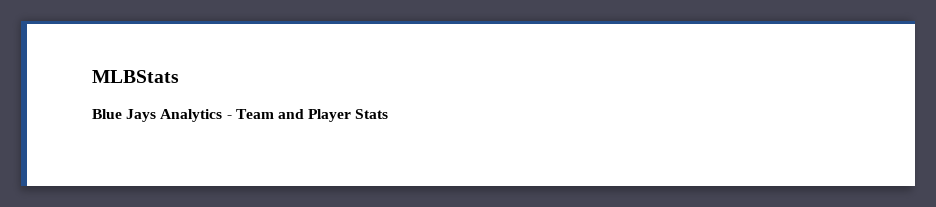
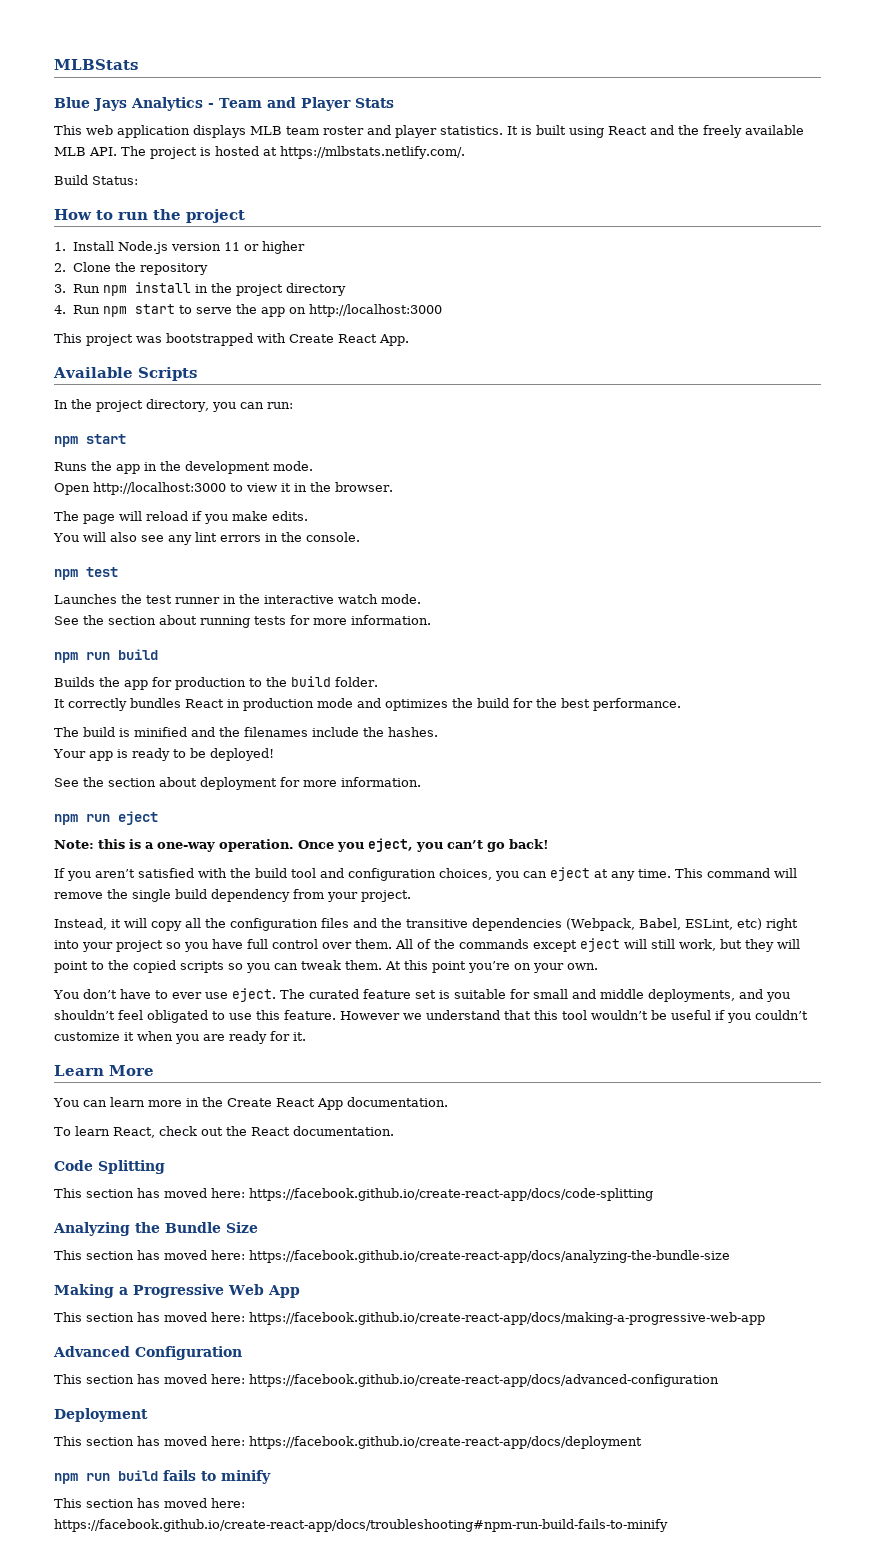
+ This web application displays MLB team roster and player statistics. It is built using React and the freely available MLB API. The project is hosted at https://mlbstats.netlify.com/.
+ Build Status:
+ How to run the project
+ 1. Install Node.js version 11 or higher
+ 2. Clone the repository
+ 3. Run npm install in the project directory
+ 4. Run npm start to serve the app on http://localhost:3000
+ This project was bootstrapped with Create React App.
+ Available Scripts
+ In the project directory, you can run:
+ npm start
+ Runs the app in the development mode.
+ Open http://localhost:3000 to view it in the browser.
+ The page will reload if you make edits.
+ You will also see any lint errors in the console.
+ npm test
+ Launches the test runner in the interactive watch mode.
+ See the section about running tests for more information.
+ npm run build
+ Builds the app for production to the build folder.
+ It correctly bundles React in production mode and optimizes the build for the best performance.
+ The build is minified and the filenames include the hashes.
+ Your app is ready to be deployed!
+ See the section about deployment for more information.
+ npm run eject
+ Note: this is a one-way operation. Once you eject, you can’t go back!
+ If you aren’t satisfied with the build tool and configuration choices, you can eject at any time. This command will remove the single build dependency from your project.
+ Instead, it will copy all the configuration files and the transitive dependencies (Webpack, Babel, ESLint, etc) right into your project so you have full control over them. All of the commands except eject will still work, but they will point to the copied scripts so you can tweak them. At this point you’re on your own.
+ You don’t have to ever use eject. The curated feature set is suitable for small and middle deployments, and you shouldn’t feel obligated to use this feature. However we understand that this tool wouldn’t be useful if you couldn’t customize it when you are ready for it.
+ Learn More
+ You can learn more in the Create React App documentation.
+ To learn React, check out the React documentation.
+ Code Splitting
+ This section has moved here: https://facebook.github.io/create-react-app/docs/code-splitting
+ Analyzing the Bundle Size
+ This section has moved here: https://facebook.github.io/create-react-app/docs/analyzing-the-bundle-size
+ Making a Progressive Web App
+ This section has moved here: https://facebook.github.io/create-react-app/docs/making-a-progressive-web-app
+ Advanced Configuration
+ This section has moved here: https://facebook.github.io/create-react-app/docs/advanced-configuration
+ Deployment
+ This section has moved here: https://facebook.github.io/create-react-app/docs/deployment
+ npm run build fails to minify
+ This section has moved here: https://facebook.github.io/create-react-app/docs/troubleshooting#npm-run-build-fails-to-minify

